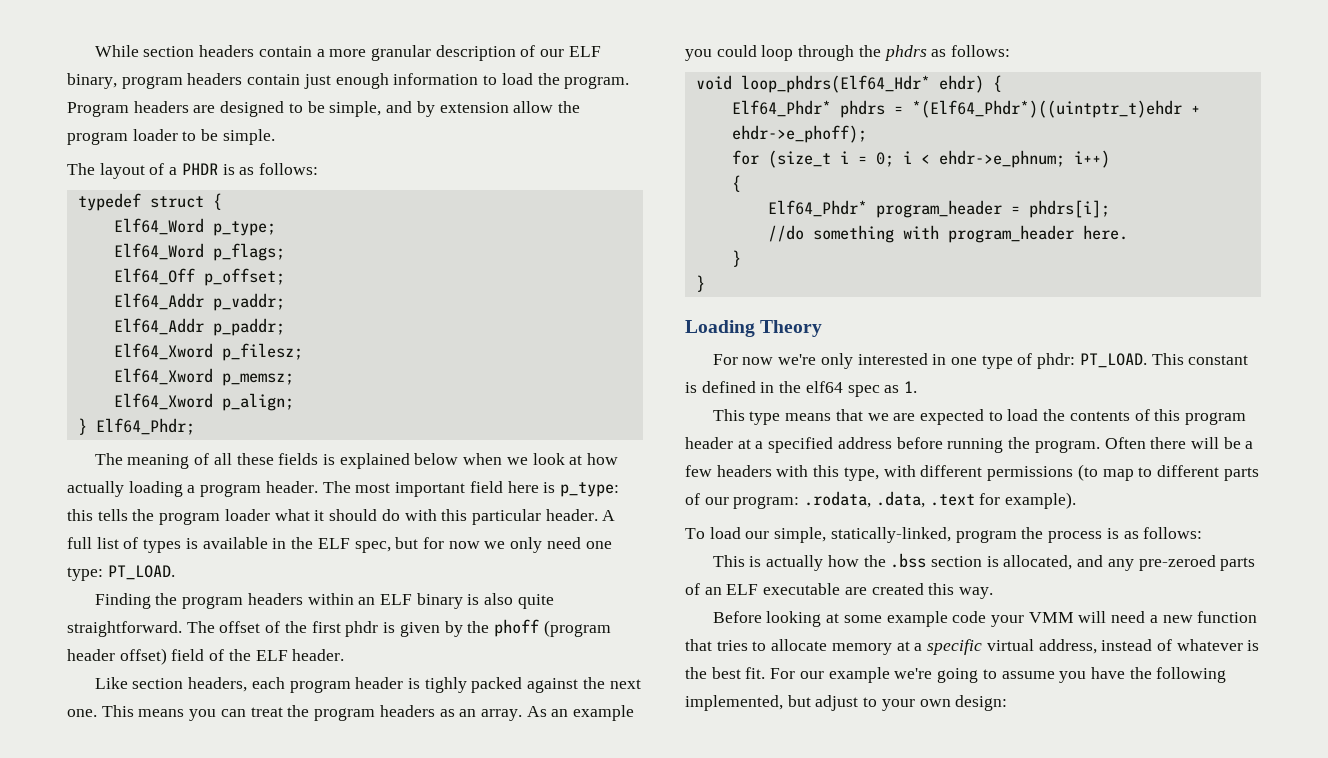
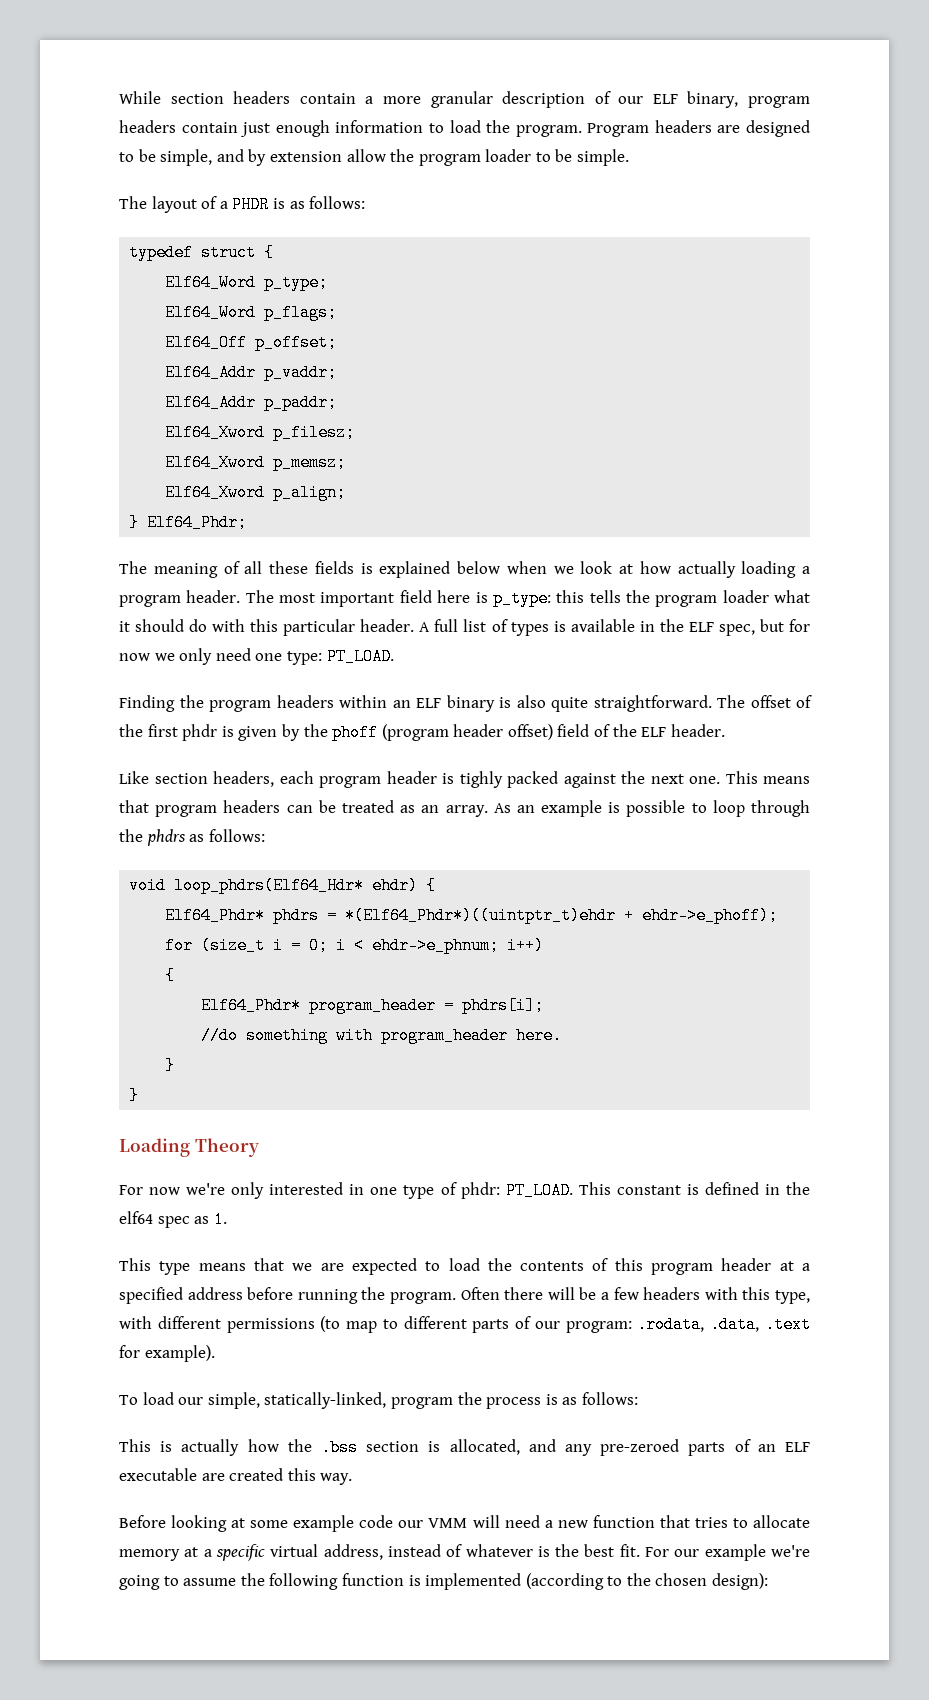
- This means you can treat the program headers as an array.
+ This means that program headers can be treated as an array.
- As an example you could loop through the phdrs as follows:
+ As an example is possible to loop through the phdrs as follows:
- Before looking at some example code your VMM will need a new function that tries to allocate memory at a specific virtual address, instead of whatever is the best fit.
+ Before looking at some example code our VMM will need a new function that tries to allocate memory at a specific virtual address, instead of whatever is the best fit.
- For our example we're going to assume you have the following implemented, but adjust to your own design:
+ For our example we're going to assume the following function is implemented (according to the chosen design):

